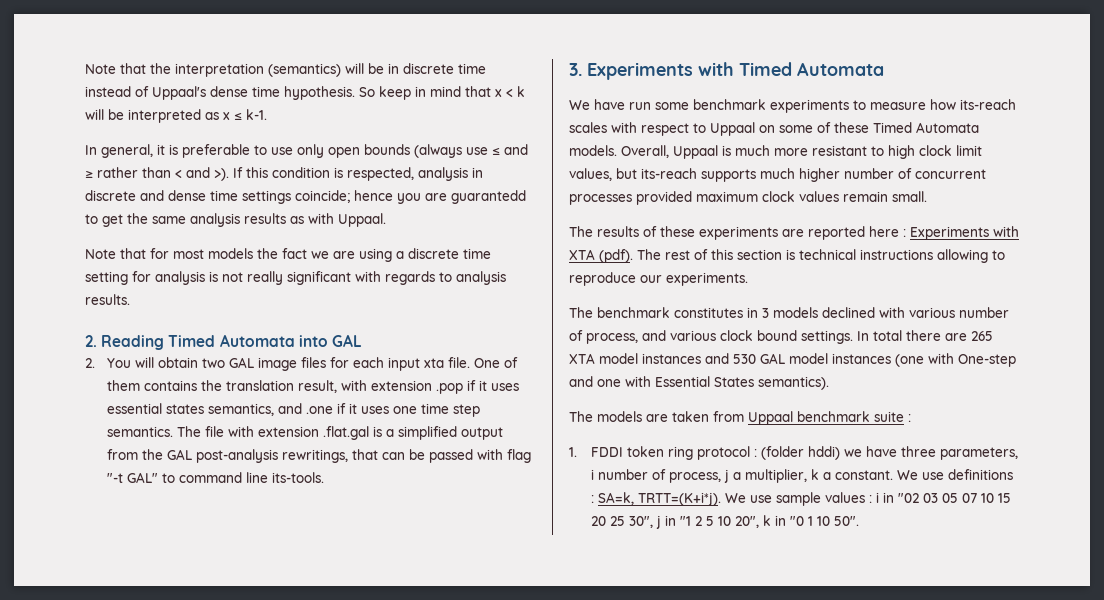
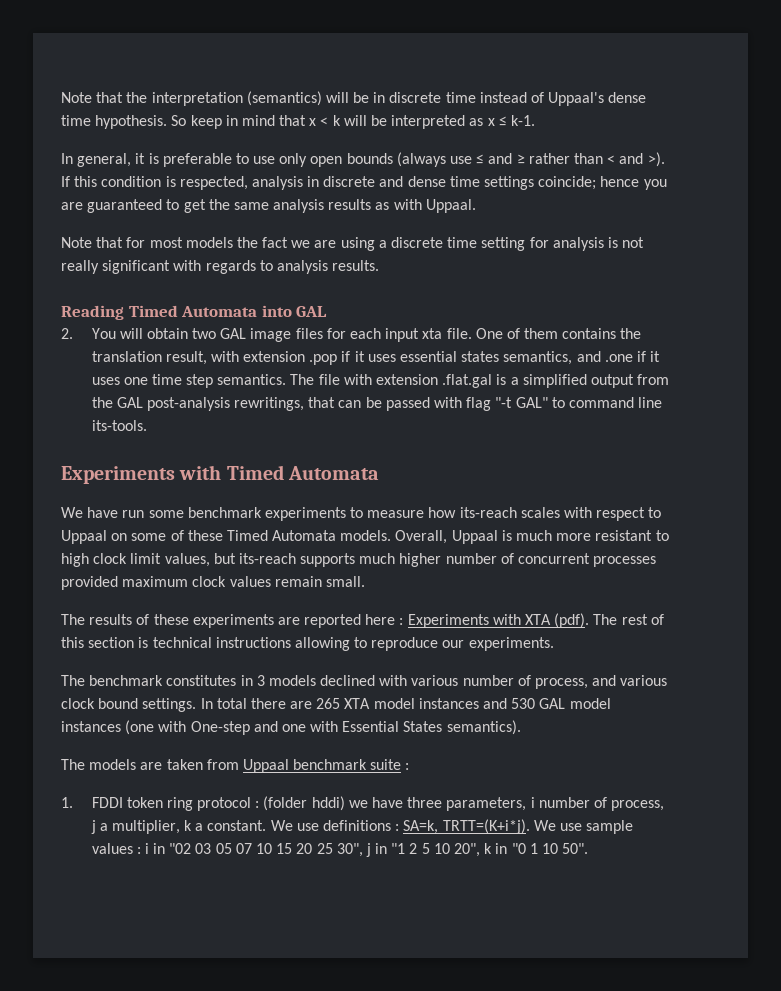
- If this condition is respected, analysis in discrete and dense time settings coincide; hence you are guarantedd to get the same analysis results as with Uppaal.
+ If this condition is respected, analysis in discrete and dense time settings coincide; hence you are guaranteed to get the same analysis results as with Uppaal.
- 2. Reading Timed Automata into GAL
+ Reading Timed Automata into GAL
- 3. Experiments with Timed Automata
+ Experiments with Timed Automata

